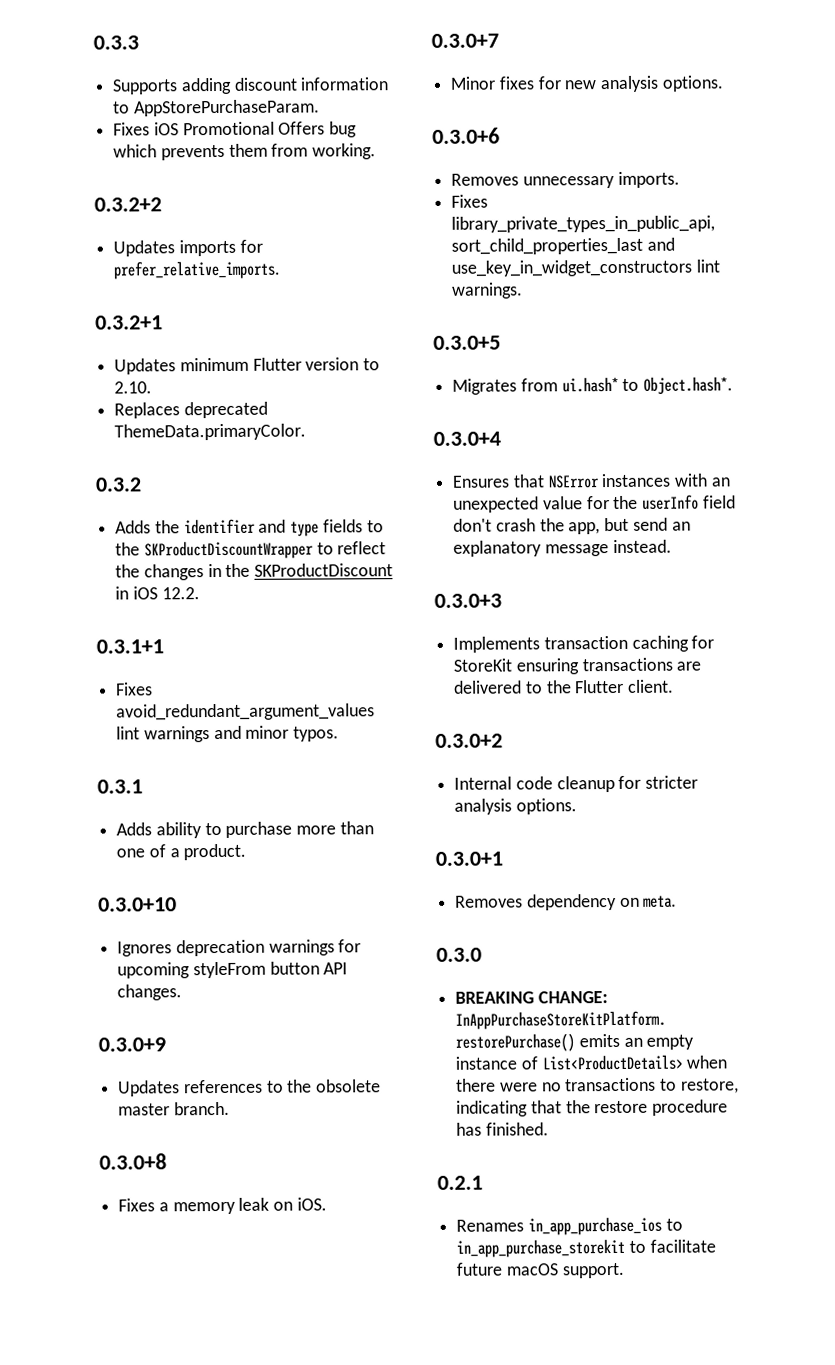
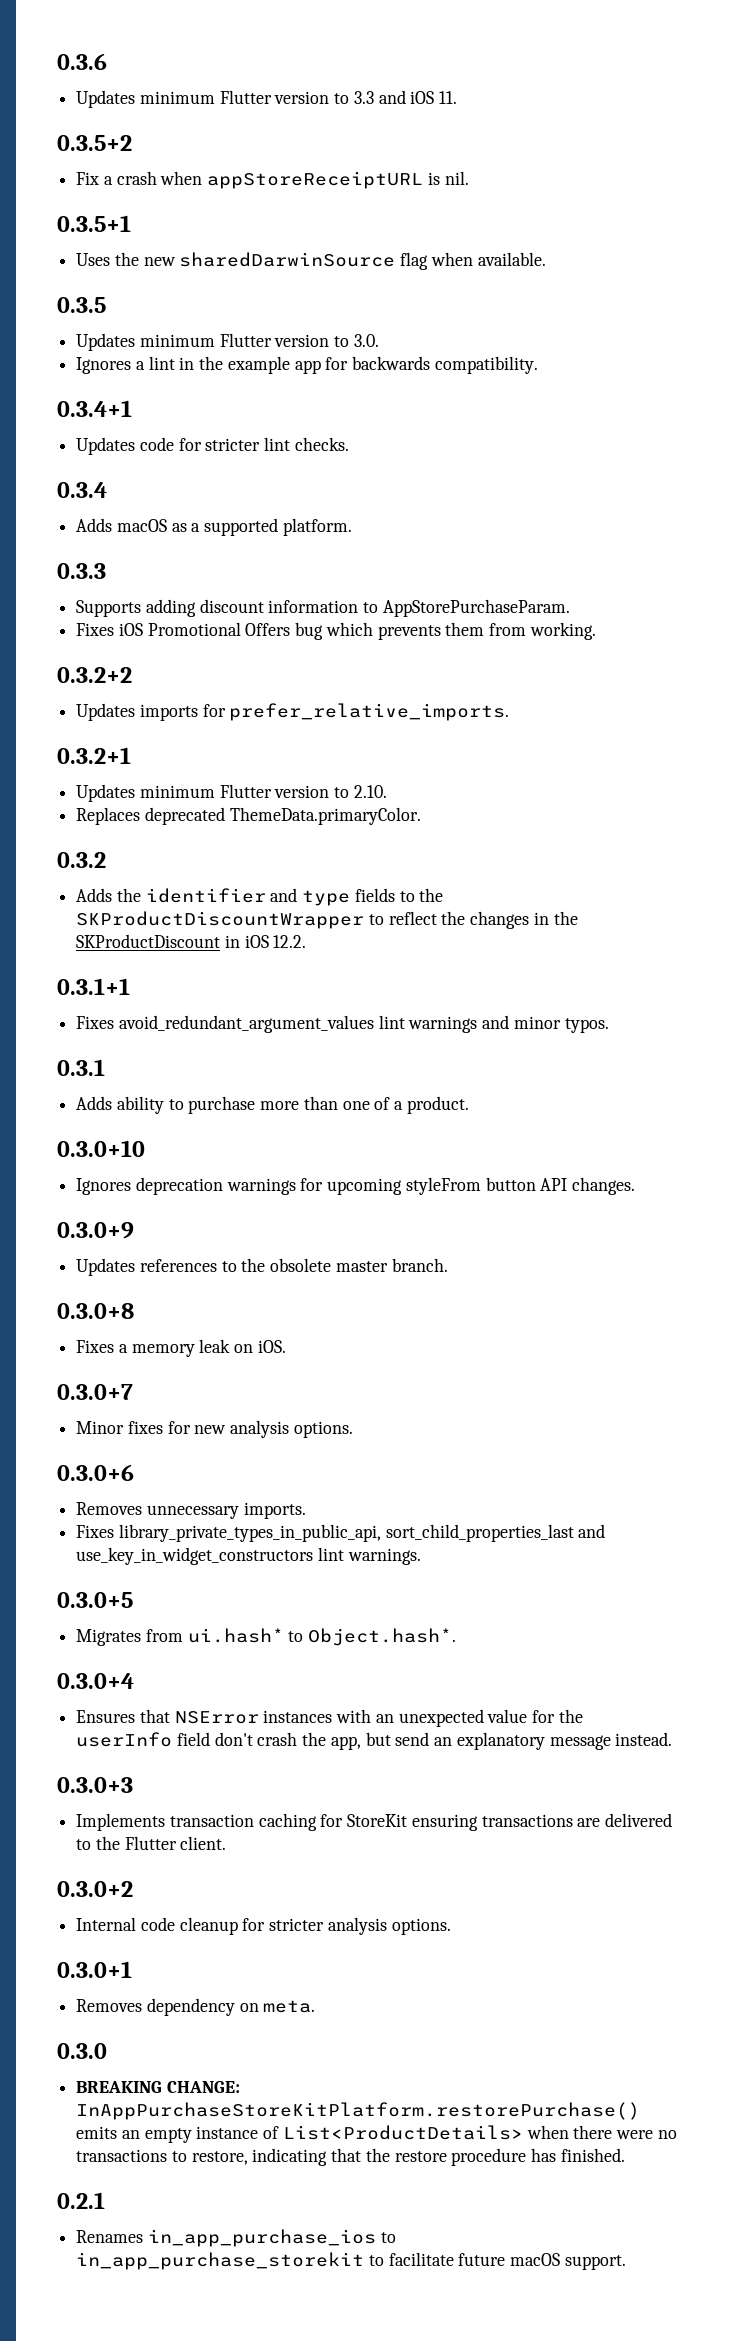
+ 0.3.6
+ Updates minimum Flutter version to 3.3 and iOS 11.
+ 0.3.5+2
+ Fix a crash when appStoreReceiptURL is nil.
+ 0.3.5+1
+ Uses the new sharedDarwinSource flag when available.
+ 0.3.5
+ Updates minimum Flutter version to 3.0.
+ Ignores a lint in the example app for backwards compatibility.
+ 0.3.4+1
+ Updates code for stricter lint checks.
+ 0.3.4
+ Adds macOS as a supported platform.

